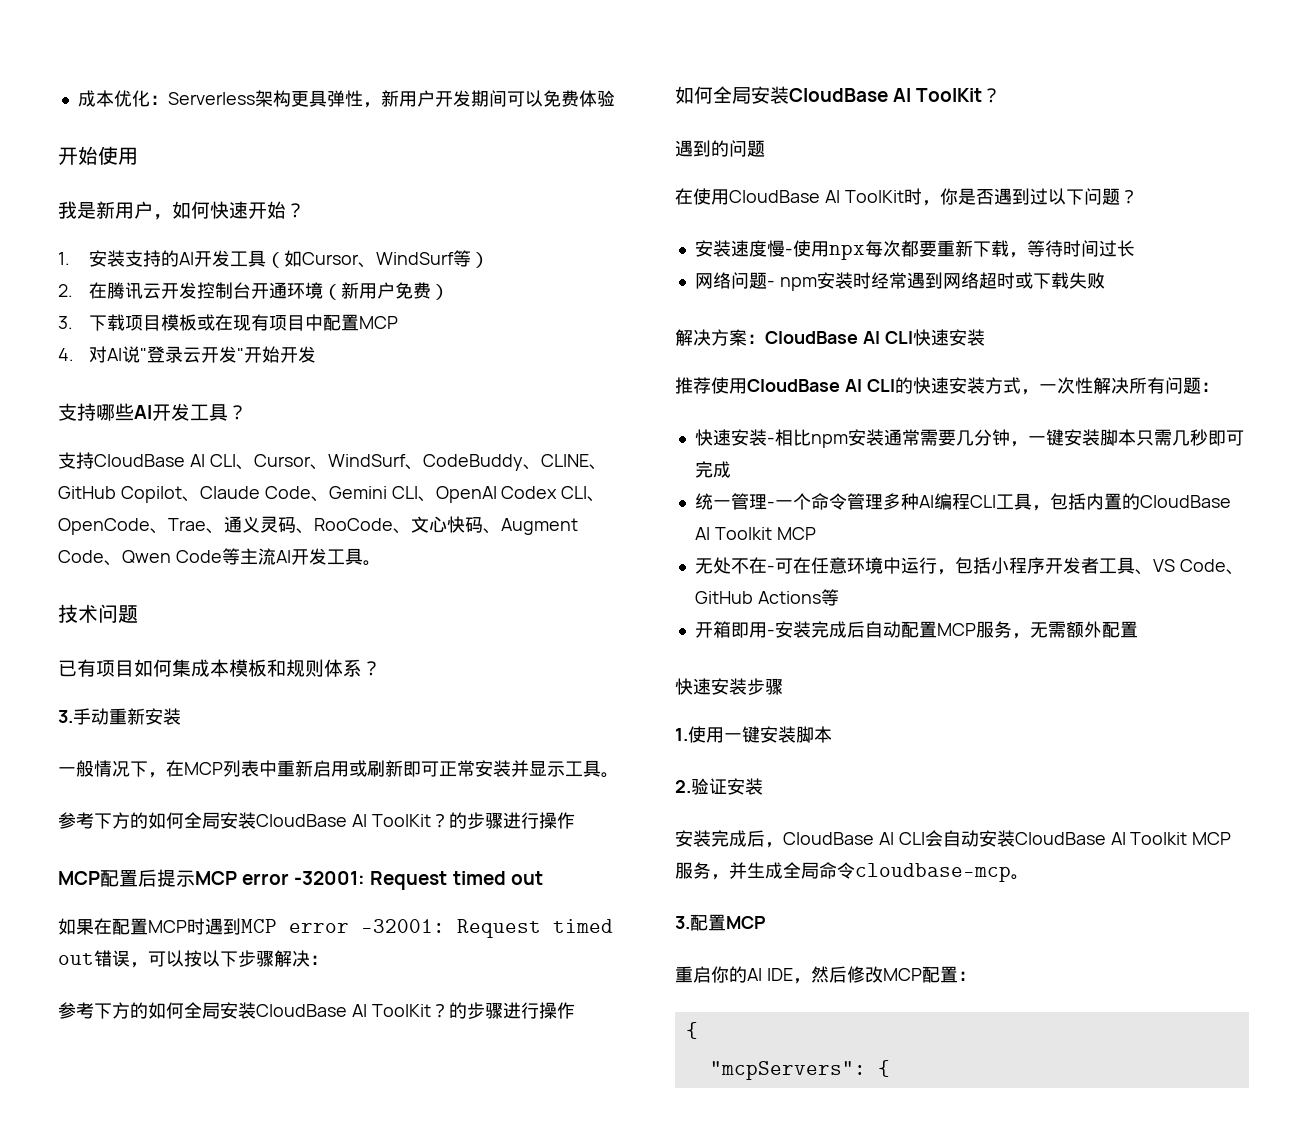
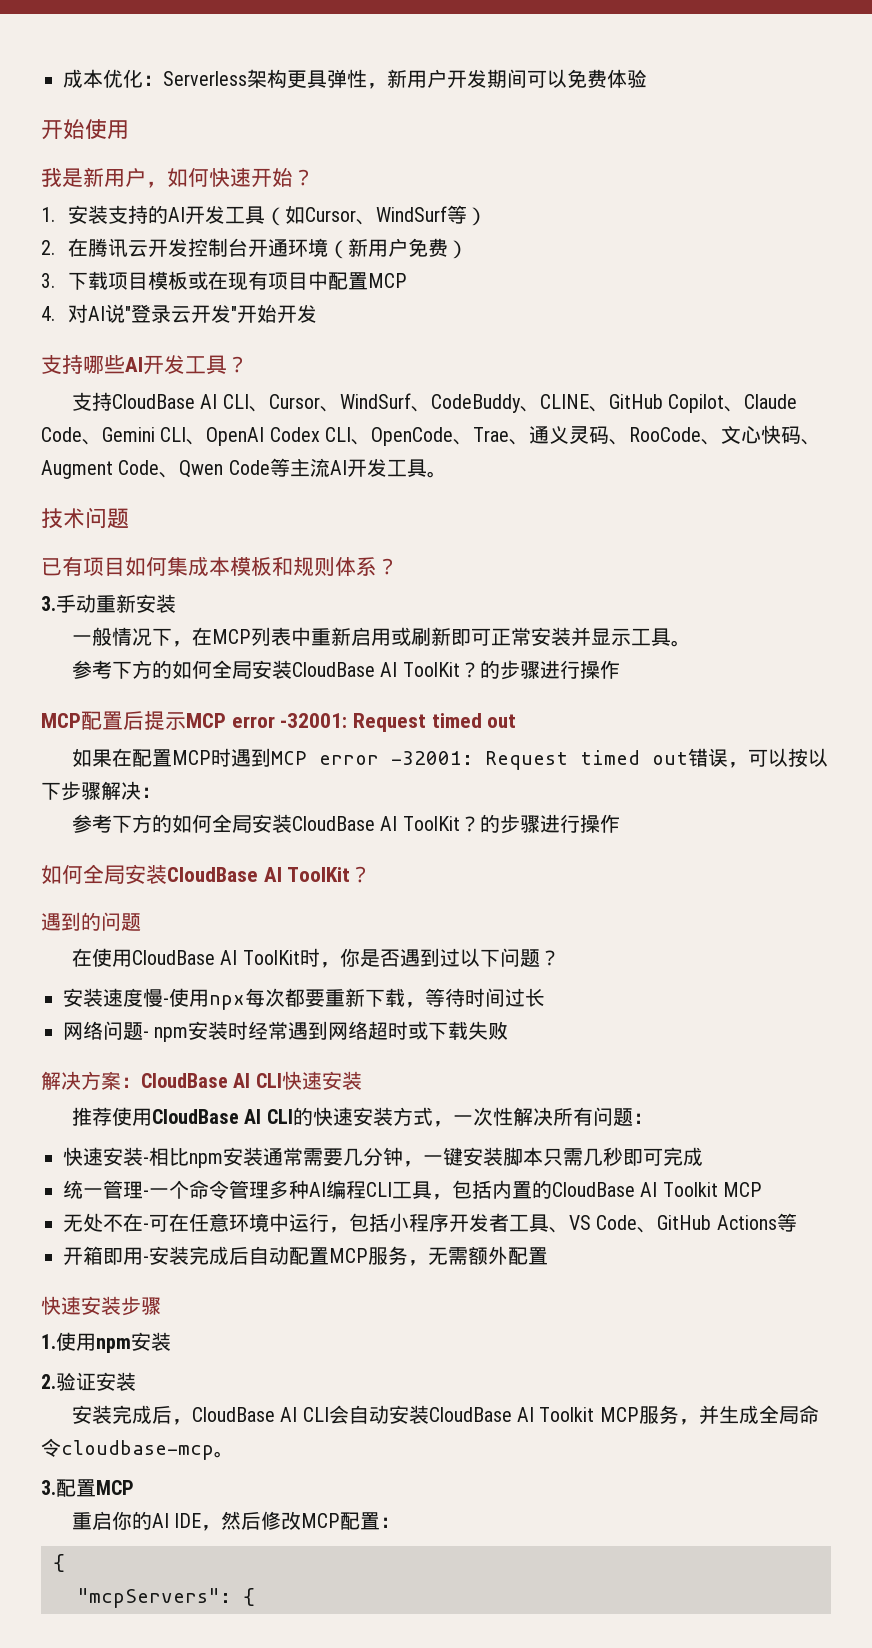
- 1.使用一键安装脚本
+ 1.使用npm安装

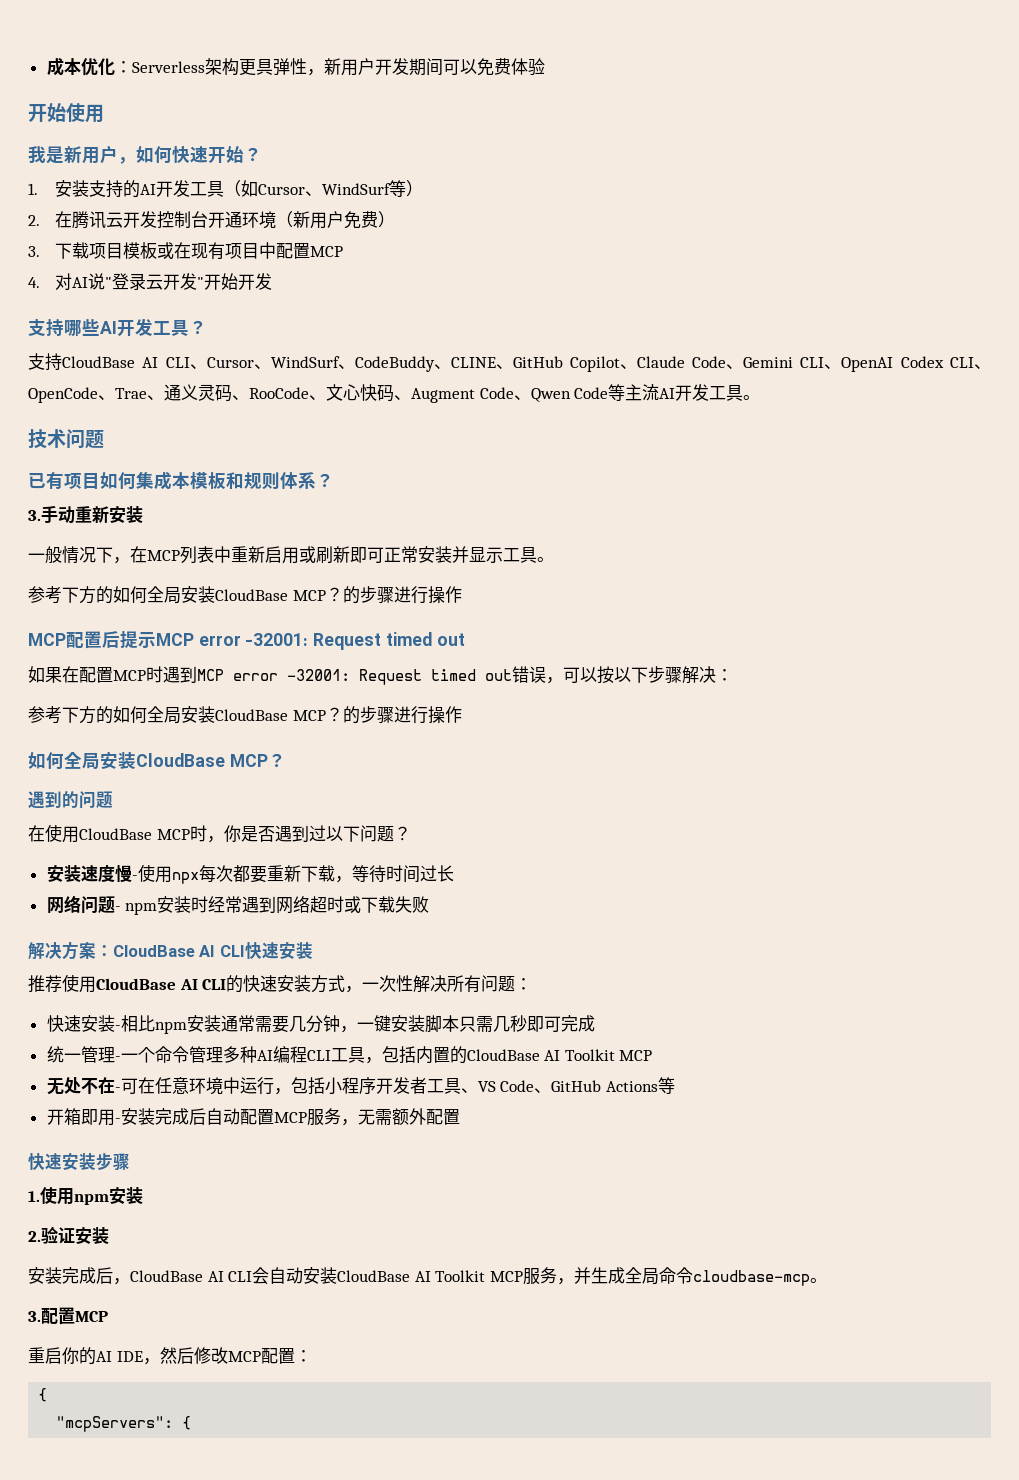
  一般情况下，在MCP列表中重新启用或刷新即可正常安装并显示工具。
- 参考下方的如何全局安装CloudBase AI ToolKit？
+ 参考下方的如何全局安装CloudBase MCP？
  如果在配置MCP时遇到MCP error -32001: Request timed out错误，可以按以下步骤解决：
- 参考下方的如何全局安装CloudBase AI ToolKit？的步骤进行操作
- 如何全局安装CloudBase AI ToolKit？
+ 参考下方的如何全局安装CloudBase MCP？的步骤进行操作
+ 如何全局安装CloudBase MCP？
- 在使用CloudBase AI ToolKit时，你是否遇到过以下问题？
+ 在使用CloudBase MCP时，你是否遇到过以下问题？

